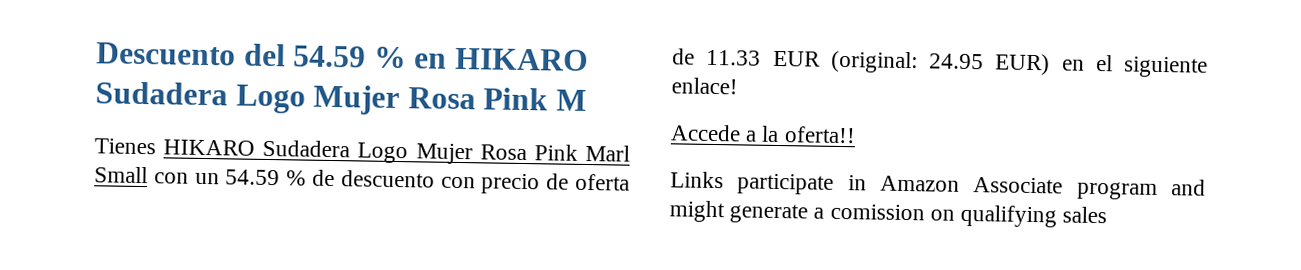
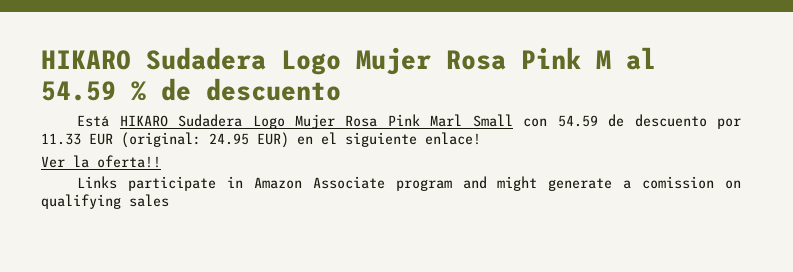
- Descuento del 54.59 % en HIKARO Sudadera Logo Mujer Rosa Pink M
- Tienes HIKARO Sudadera Logo Mujer Rosa Pink Marl Small con un 54.59 % de descuento con precio de oferta de 11.33 EUR (original: 24.95 EUR) en el siguiente enlace!
+ HIKARO Sudadera Logo Mujer Rosa Pink M al 54.59 % de descuento
+ Está HIKARO Sudadera Logo Mujer Rosa Pink Marl Small con 54.59 de descuento por 11.33 EUR (original: 24.95 EUR) en el siguiente enlace!
- Accede a la oferta!!
+ Ver la oferta!!

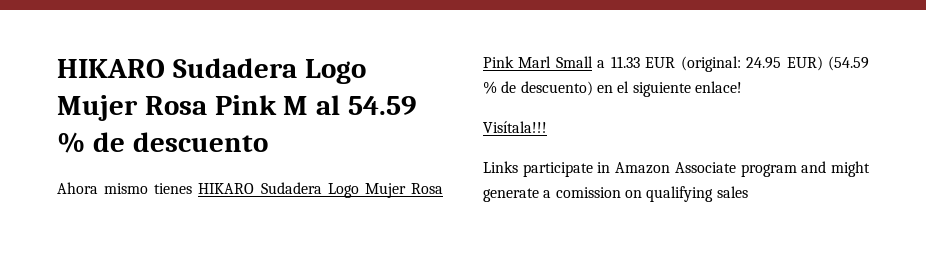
- Está HIKARO Sudadera Logo Mujer Rosa Pink Marl Small con 54.59 de descuento por 11.33 EUR (original: 24.95 EUR) en el siguiente enlace!
+ Ahora mismo tienes HIKARO Sudadera Logo Mujer Rosa Pink Marl Small a 11.33 EUR (original: 24.95 EUR) (54.59 % de descuento) en el siguiente enlace!
- Ver la oferta!!
+ Visítala!!!

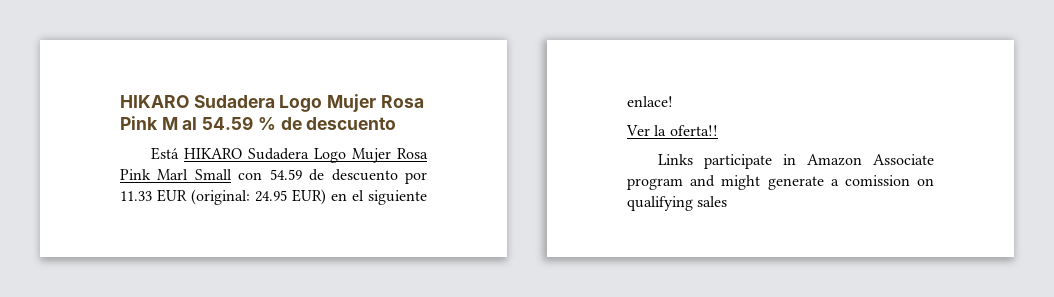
- Ahora mismo tienes HIKARO Sudadera Logo Mujer Rosa Pink Marl Small a 11.33 EUR (original: 24.95 EUR) (54.59 % de descuento) en el siguiente enlace!
+ Está HIKARO Sudadera Logo Mujer Rosa Pink Marl Small con 54.59 de descuento por 11.33 EUR (original: 24.95 EUR) en el siguiente enlace!
- Visítala!!!
+ Ver la oferta!!

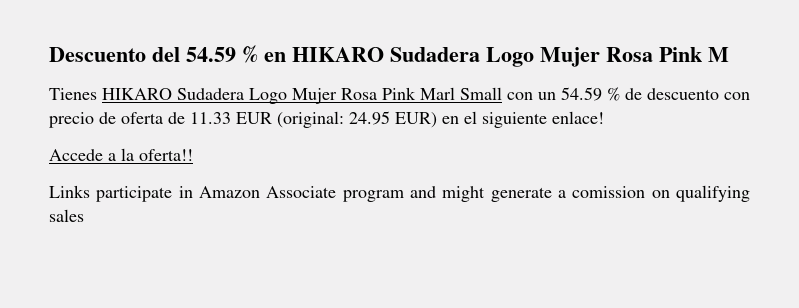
- HIKARO Sudadera Logo Mujer Rosa Pink M al 54.59 % de descuento
- Está HIKARO Sudadera Logo Mujer Rosa Pink Marl Small con 54.59 de descuento por 11.33 EUR (original: 24.95 EUR) en el siguiente enlace!
+ Descuento del 54.59 % en HIKARO Sudadera Logo Mujer Rosa Pink M
+ Tienes HIKARO Sudadera Logo Mujer Rosa Pink Marl Small con un 54.59 % de descuento con precio de oferta de 11.33 EUR (original: 24.95 EUR) en el siguiente enlace!
- Ver la oferta!!
+ Accede a la oferta!!

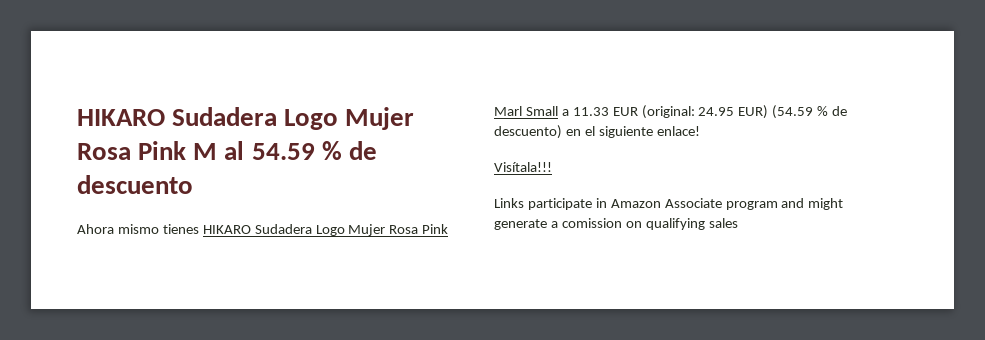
- Descuento del 54.59 % en HIKARO Sudadera Logo Mujer Rosa Pink M
- Tienes HIKARO Sudadera Logo Mujer Rosa Pink Marl Small con un 54.59 % de descuento con precio de oferta de 11.33 EUR (original: 24.95 EUR) en el siguiente enlace!
+ HIKARO Sudadera Logo Mujer Rosa Pink M al 54.59 % de descuento
+ Ahora mismo tienes HIKARO Sudadera Logo Mujer Rosa Pink Marl Small a 11.33 EUR (original: 24.95 EUR) (54.59 % de descuento) en el siguiente enlace!
- Accede a la oferta!!
+ Visítala!!!

